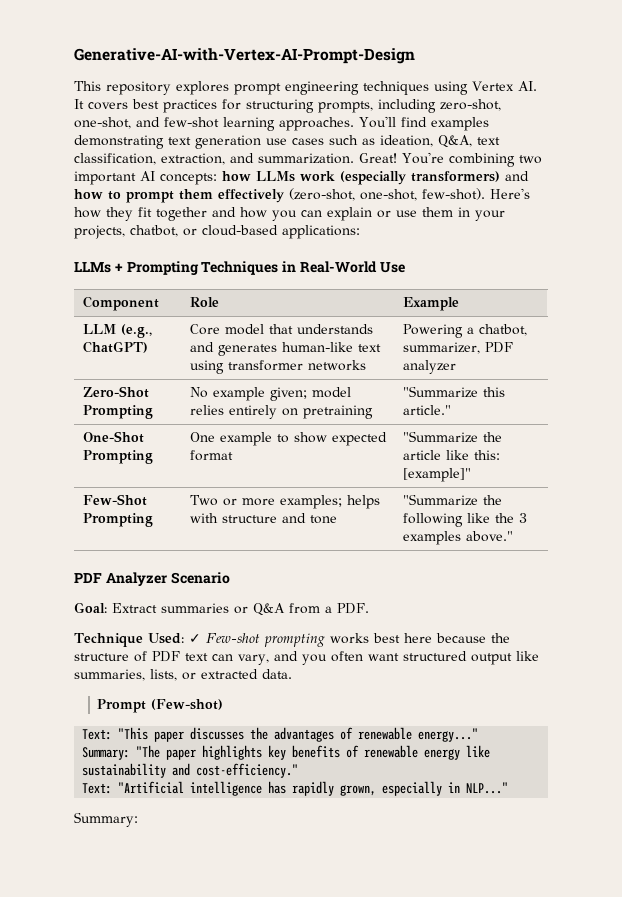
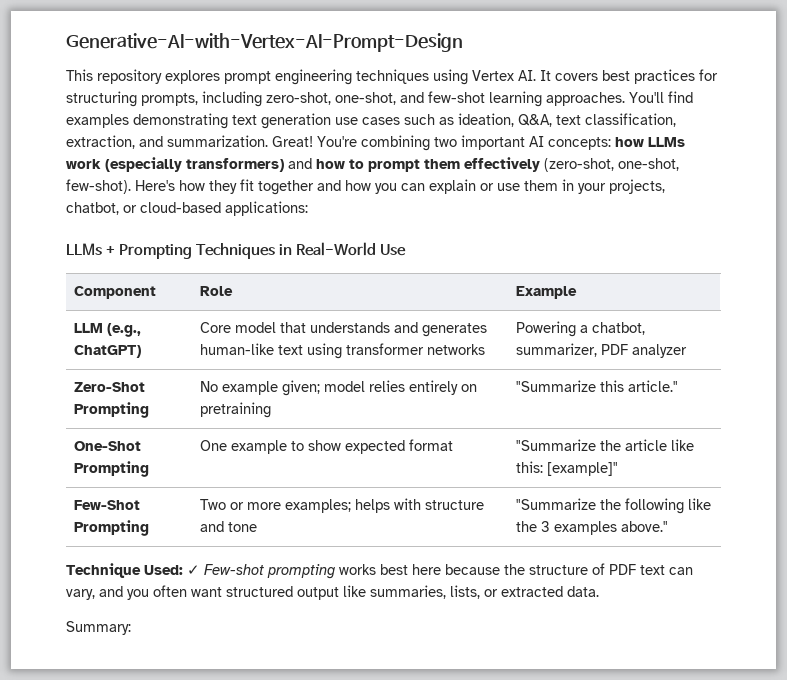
- PDF Analyzer Scenario
- Goal: Extract summaries or Q&A from a PDF.
- Prompt (Few-shot)
- Text: "This paper discusses the advantages of renewable energy..."
- Summary: "The paper highlights key benefits of renewable energy like sustainability and cost-efficiency."
- Text: "Artificial intelligence has rapidly grown, especially in NLP..."

